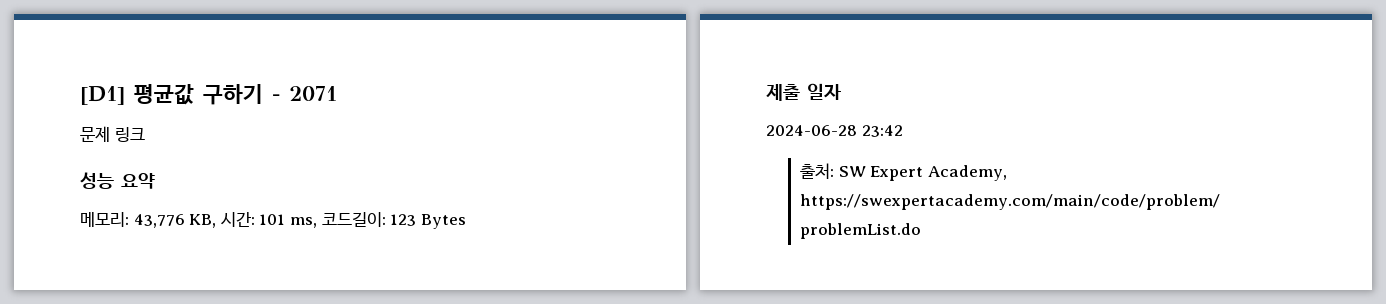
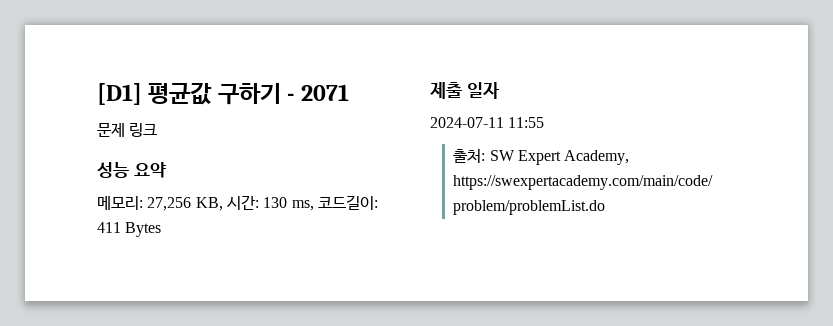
- 메모리: 43,776 KB, 시간: 101 ms, 코드길이: 123 Bytes
+ 메모리: 27,256 KB, 시간: 130 ms, 코드길이: 411 Bytes
- 2024-06-28 23:42
+ 2024-07-11 11:55

